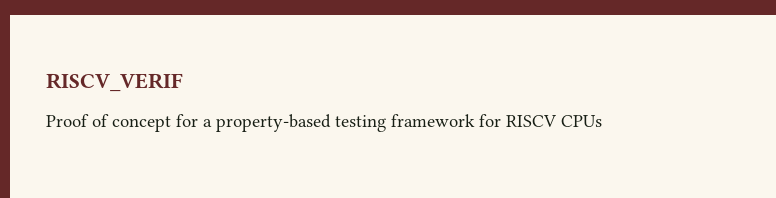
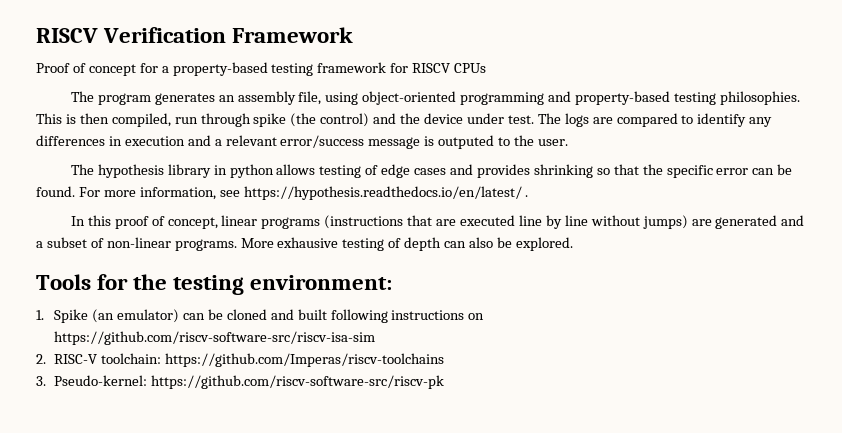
- RISCV_VERIF
+ RISCV Verification Framework
+ The program generates an assembly file, using object-oriented programming and property-based testing philosophies. This is then compiled, run through spike (the control) and the device under test. The logs are compared to identify any differences in execution and a relevant error/success message is outputed to the user.
+ The hypothesis library in python allows testing of edge cases and provides shrinking so that the specific error can be found. For more information, see https://hypothesis.readthedocs.io/en/latest/ .
+ In this proof of concept, linear programs (instructions that are executed line by line without jumps) are generated and a subset of non-linear programs. More exhausive testing of depth can also be explored.
+ Tools for the testing environment:
+ 1. Spike (an emulator) can be cloned and built following instructions on https://github.com/riscv-software-src/riscv-isa-sim
+ 2. RISC-V toolchain: https://github.com/Imperas/riscv-toolchains
+ 3. Pseudo-kernel: https://github.com/riscv-software-src/riscv-pk

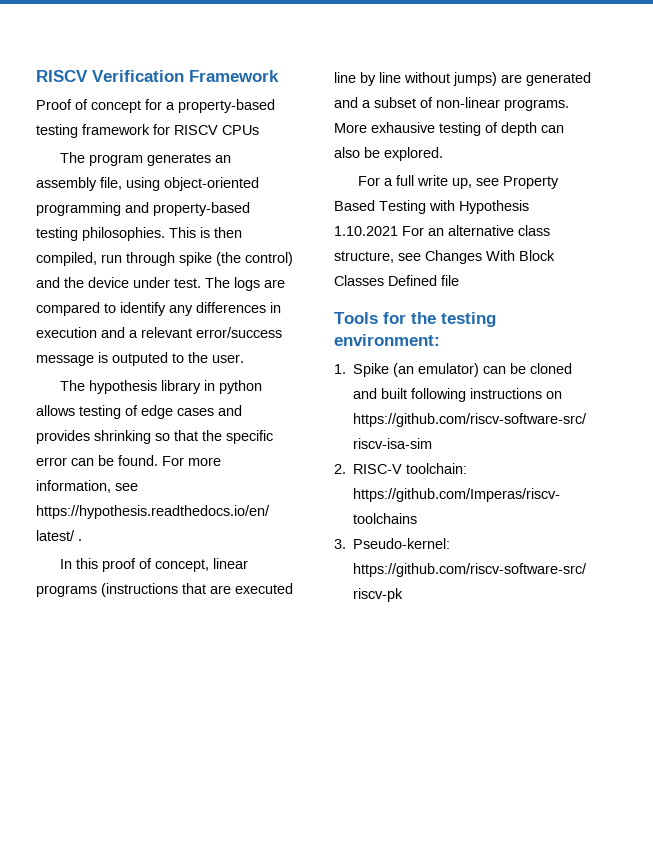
+ For a full write up, see Property Based Testing with Hypothesis 1.10.2021 For an alternative class structure, see Changes With Block Classes Defined file

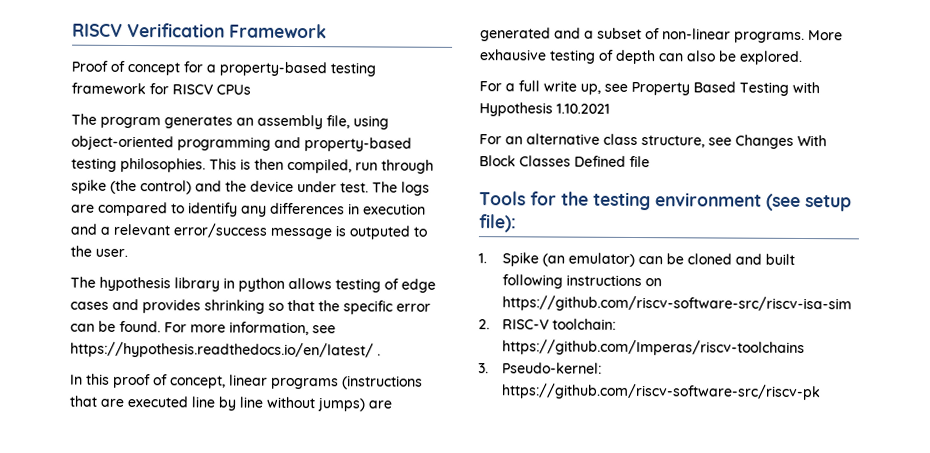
- For a full write up, see Property Based Testing with Hypothesis 1.10.2021 For an alternative class structure, see Changes With Block Classes Defined file
+ For a full write up, see Property Based Testing with Hypothesis 1.10.2021
+ For an alternative class structure, see Changes With Block Classes Defined file
- Tools for the testing environment:
+ Tools for the testing environment (see setup file):

